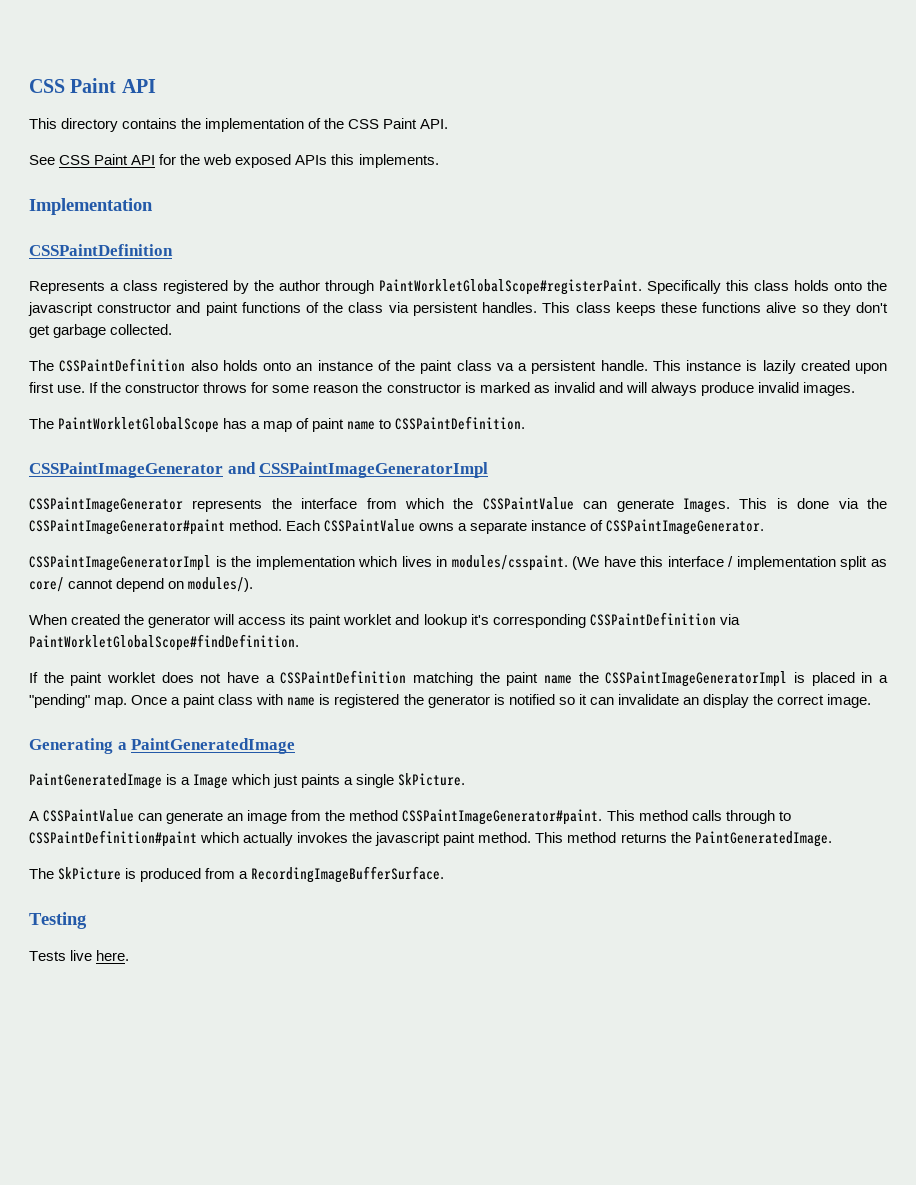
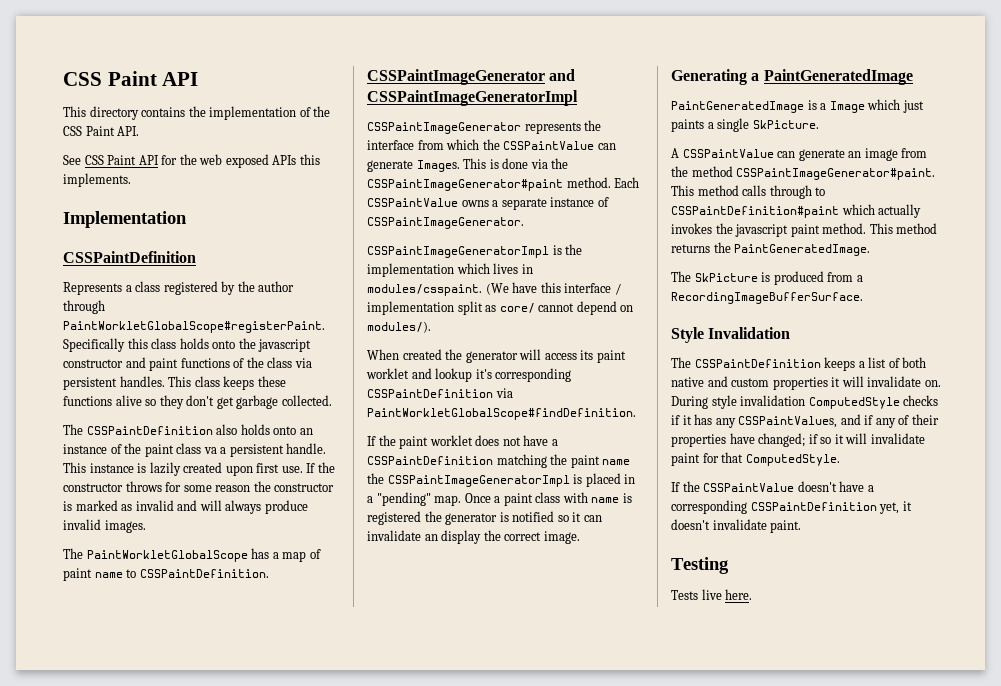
+ Style Invalidation
+ The CSSPaintDefinition keeps a list of both native and custom properties it will invalidate on. During style invalidation ComputedStyle checks if it has any CSSPaintValues, and if any of their properties have changed; if so it will invalidate paint for that ComputedStyle.
+ If the CSSPaintValue doesn't have a corresponding CSSPaintDefinition yet, it doesn't invalidate paint.

